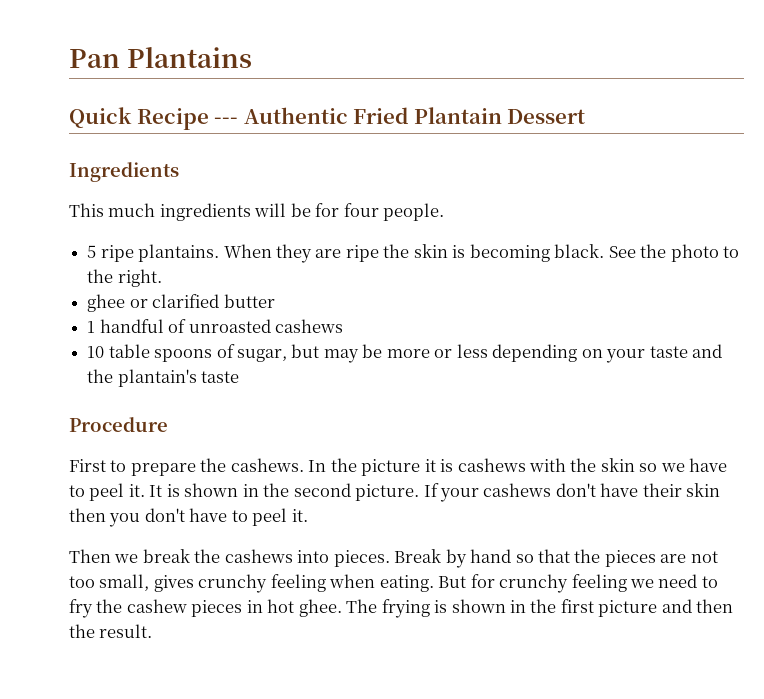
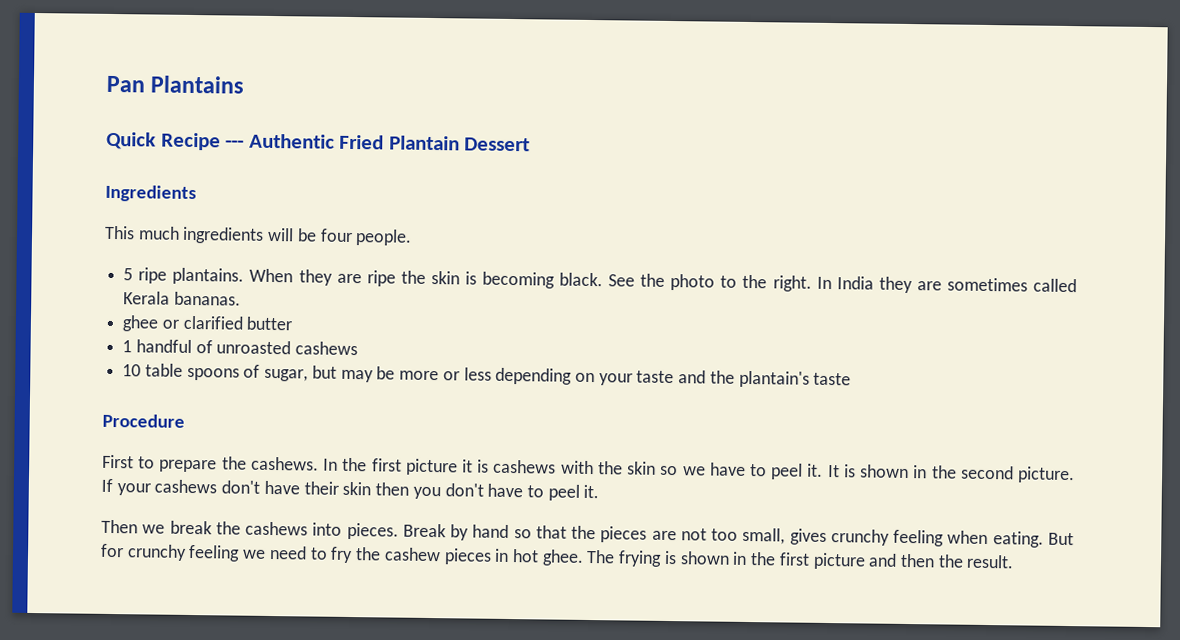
- This much ingredients will be for four people.
+ This much ingredients will be four people.
+ In India they are sometimes called Kerala bananas.
- In the picture it is cashews with the skin so we have to peel it.
+ In the first picture it is cashews with the skin so we have to peel it.

